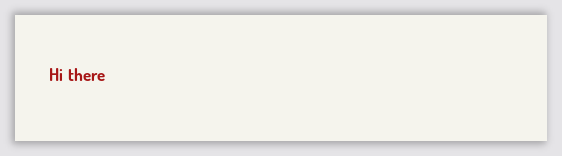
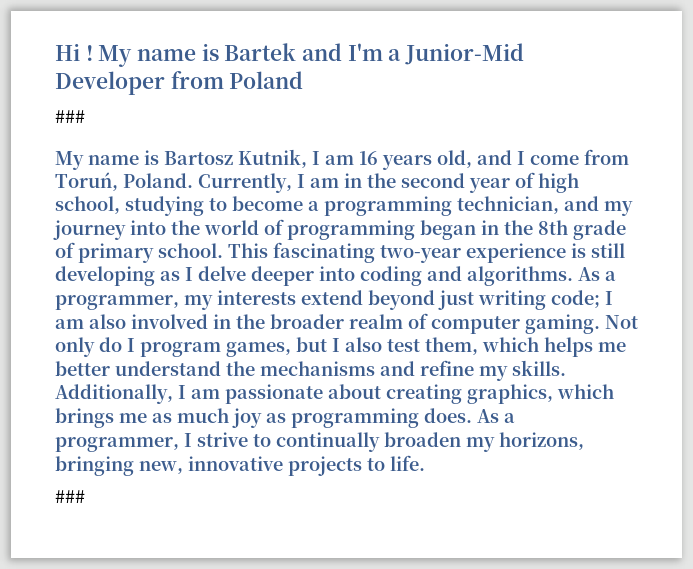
- Hi there
+ Hi ! My name is Bartek and I'm a Junior-Mid Developer from Poland
+ ###
+ My name is Bartosz Kutnik, I am 16 years old, and I come from Toruń, Poland. Currently, I am in the second year of high school, studying to become a programming technician, and my journey into the world of programming began in the 8th grade of primary school. This fascinating two-year experience is still developing as I delve deeper into coding and algorithms. As a programmer, my interests extend beyond just writing code; I am also involved in the broader realm of computer gaming. Not only do I program games, but I also test them, which helps me better understand the mechanisms and refine my skills. Additionally, I am passionate about creating graphics, which brings me as much joy as programming does. As a programmer, I strive to continually broaden my horizons, bringing new, innovative projects to life.
+ ###

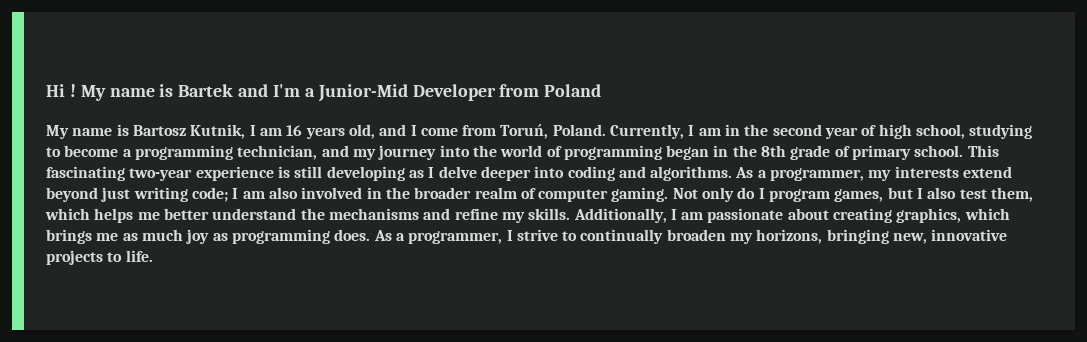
  My name is Bartek and I'm a Junior-Mid Developer from Poland
- ###
  As a programmer, I strive to continually broaden my horizons, bringing new, innovative projects to life.
- ###

